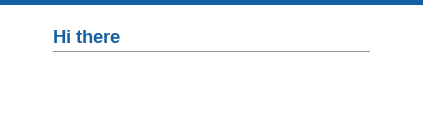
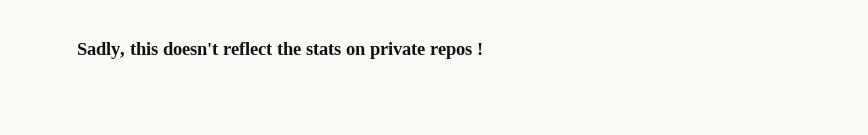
- Hi there
+ Sadly, this doesn't reflect the stats on private repos !

